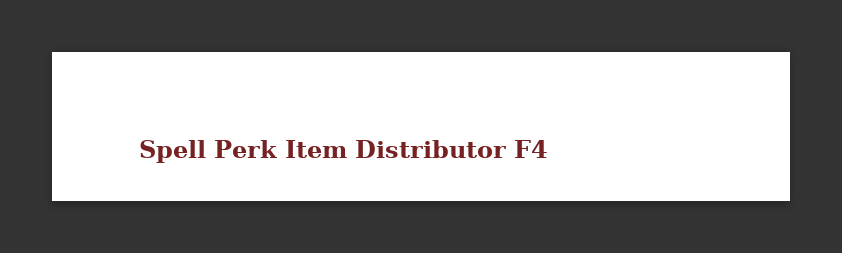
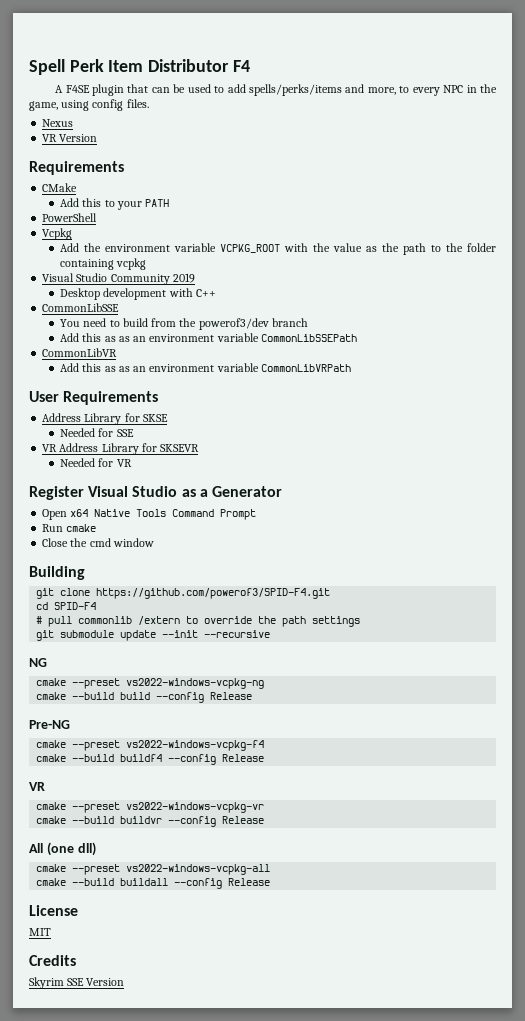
+ A F4SE plugin that can be used to add spells/perks/items and more, to every NPC in the game, using config files.
+ Nexus
+ VR Version
+ Requirements
+ CMake
+ Add this to your PATH
+ PowerShell
+ Vcpkg
+ Add the environment variable VCPKG_ROOT with the value as the path to the folder containing vcpkg
+ Visual Studio Community 2019
+ Desktop development with C++
+ CommonLibSSE
+ You need to build from the powerof3/dev branch
+ Add this as as an environment variable CommonLibSSEPath
+ CommonLibVR
+ Add this as as an environment variable CommonLibVRPath
+ User Requirements
+ Address Library for SKSE
+ Needed for SSE
+ VR Address Library for SKSEVR
+ Needed for VR
+ Register Visual Studio as a Generator
+ Open x64 Native Tools Command Prompt
+ Run cmake
+ Close the cmd window
+ Building
+ git clone https://github.com/powerof3/SPID-F4.git
+ cd SPID-F4
+ # pull commonlib /extern to override the path settings
+ git submodule update --init --recursive
+ NG
+ cmake --preset vs2022-windows-vcpkg-ng
+ cmake --build build --config Release
+ Pre-NG
+ cmake --preset vs2022-windows-vcpkg-f4
+ cmake --build buildf4 --config Release
+ VR
+ cmake --preset vs2022-windows-vcpkg-vr
+ cmake --build buildvr --config Release
+ All (one dll)
+ cmake --preset vs2022-windows-vcpkg-all
+ cmake --build buildall --config Release
+ License
+ MIT
+ Credits
+ Skyrim SSE Version

